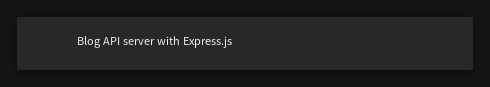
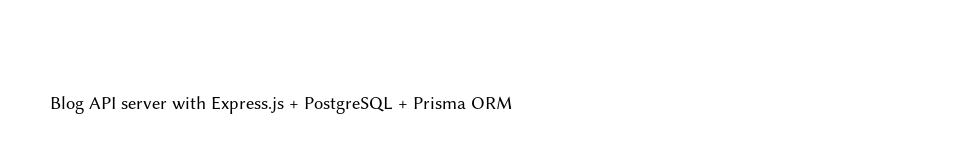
- Blog API server with Express.js
+ Blog API server with Express.js + PostgreSQL + Prisma ORM

